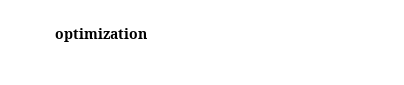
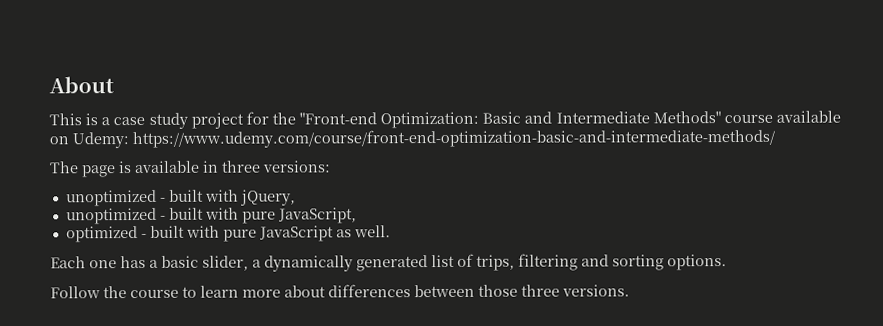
- optimization
+ About
+ This is a case study project for the "Front-end Optimization: Basic and Intermediate Methods" course available on Udemy: https://www.udemy.com/course/front-end-optimization-basic-and-intermediate-methods/
+ The page is available in three versions:
+ unoptimized - built with jQuery,
+ unoptimized - built with pure JavaScript,
+ optimized - built with pure JavaScript as well.
+ Each one has a basic slider, a dynamically generated list of trips, filtering and sorting options.
+ Follow the course to learn more about differences between those three versions.

